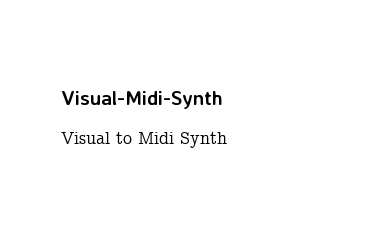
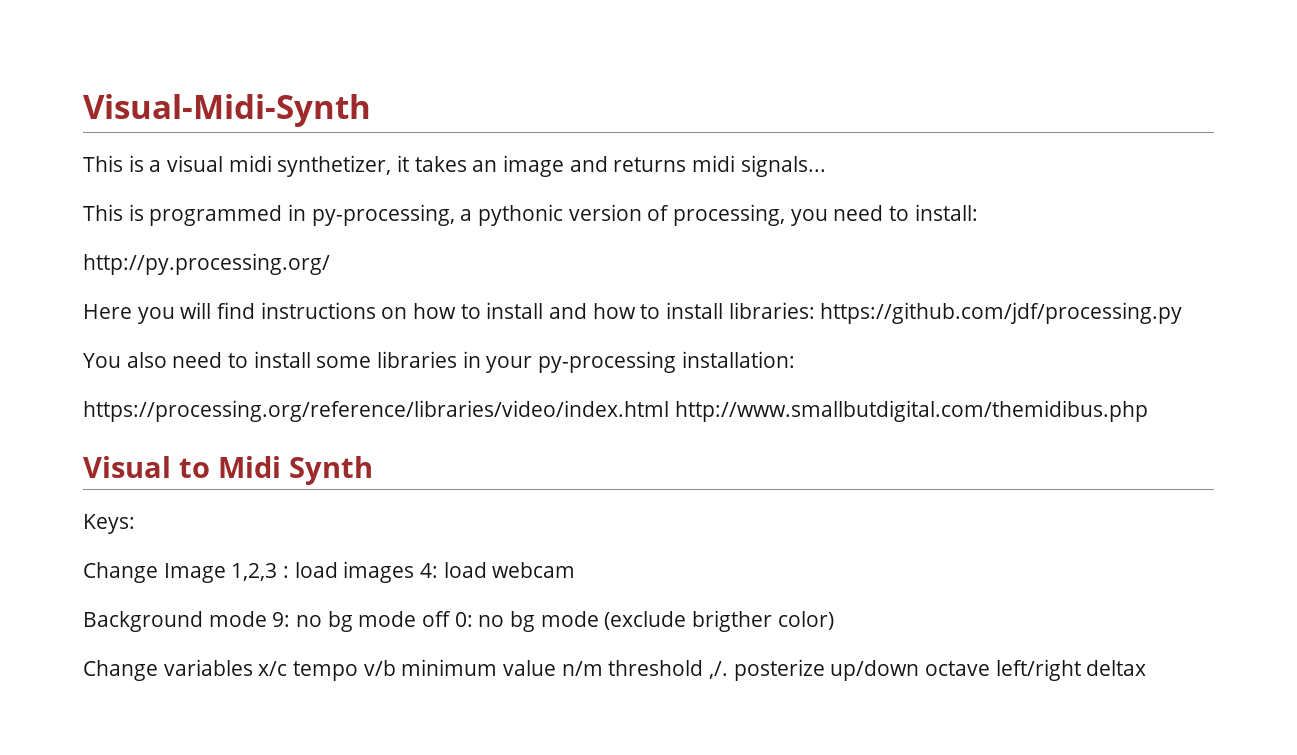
+ This is a visual midi synthetizer, it takes an image and returns midi signals...
+ This is programmed in py-processing, a pythonic version of processing, you need to install:
+ http://py.processing.org/
+ Here you will find instructions on how to install and how to install libraries: https://github.com/jdf/processing.py
+ You also need to install some libraries in your py-processing installation:
+ https://processing.org/reference/libraries/video/index.html http://www.smallbutdigital.com/themidibus.php
  Visual to Midi Synth
+ Keys:
+ Change Image 1,2,3 : load images 4: load webcam
+ Background mode 9: no bg mode off 0: no bg mode (exclude brigther color)
+ Change variables x/c tempo v/b minimum value n/m threshold ,/. posterize up/down octave left/right deltax

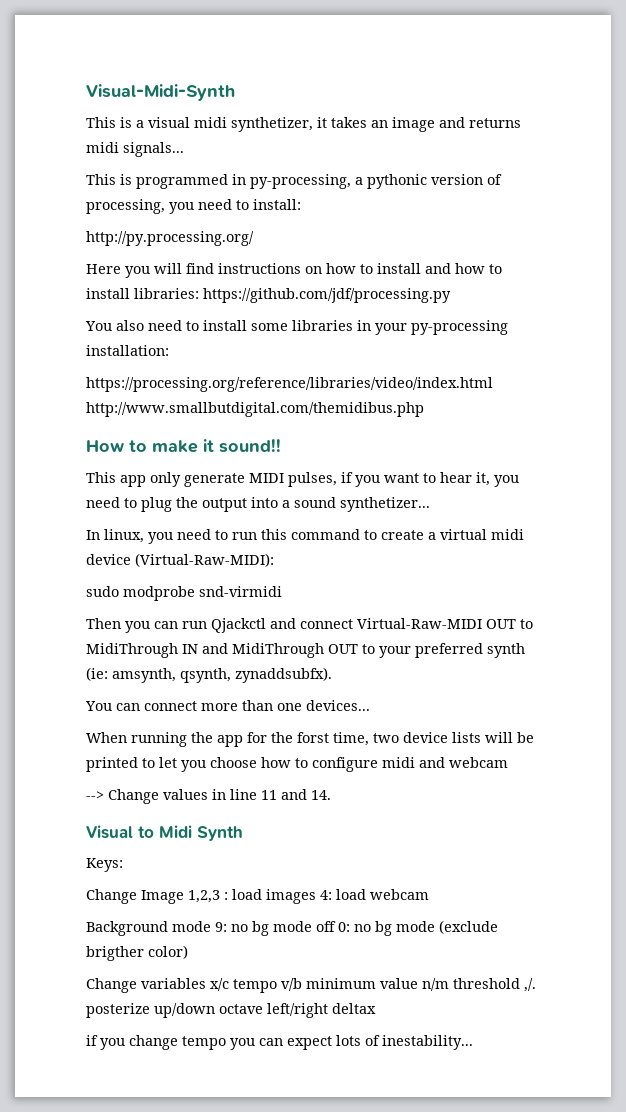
+ How to make it sound!!
+ This app only generate MIDI pulses, if you want to hear it, you need to plug the output into a sound synthetizer...
+ In linux, you need to run this command to create a virtual midi device (Virtual-Raw-MIDI):
+ sudo modprobe snd-virmidi
+ Then you can run Qjackctl and connect Virtual-Raw-MIDI OUT to MidiThrough IN and MidiThrough OUT to your preferred synth (ie: amsynth, qsynth, zynaddsubfx).
+ You can connect more than one devices...
+ When running the app for the forst time, two device lists will be printed to let you choose how to configure midi and webcam
+ --> Change values in line 11 and 14.
+ if you change tempo you can expect lots of inestability...

